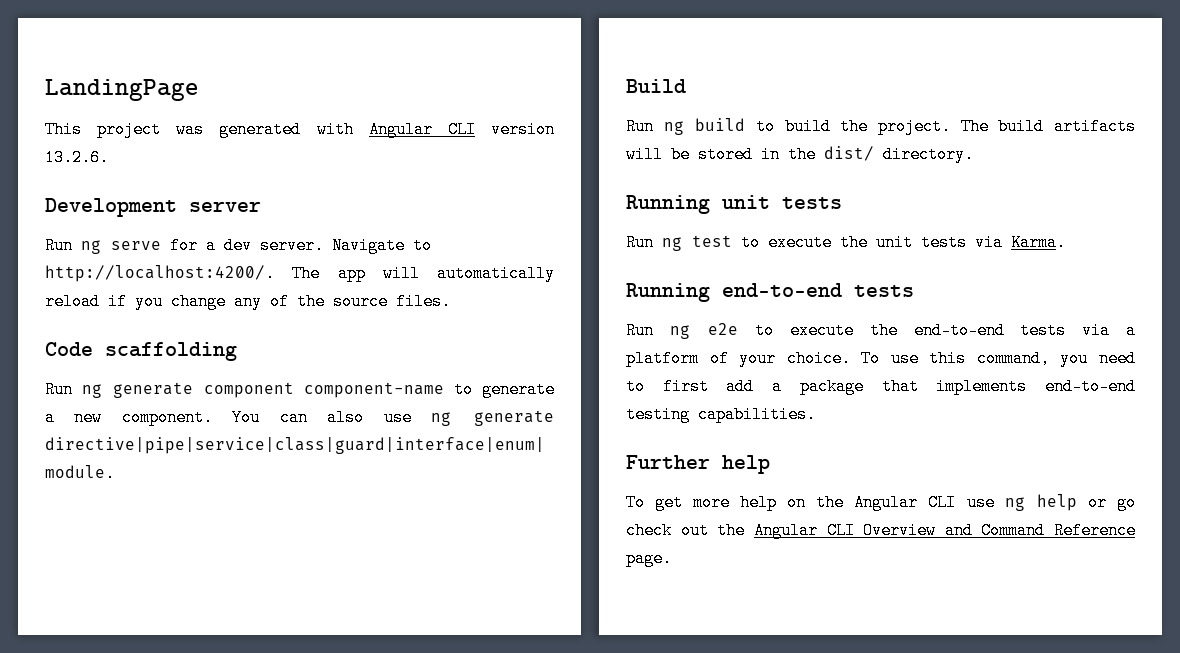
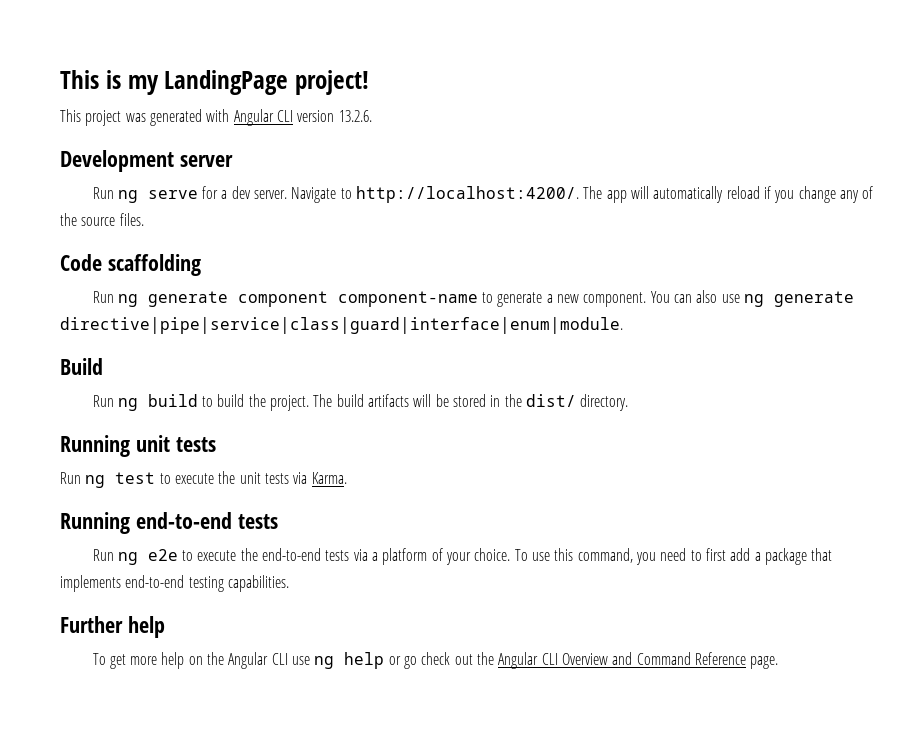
- LandingPage
+ This is my LandingPage project!

